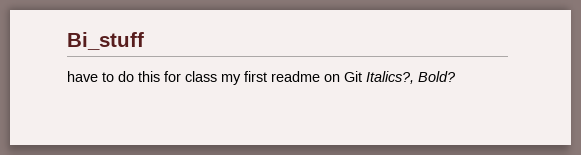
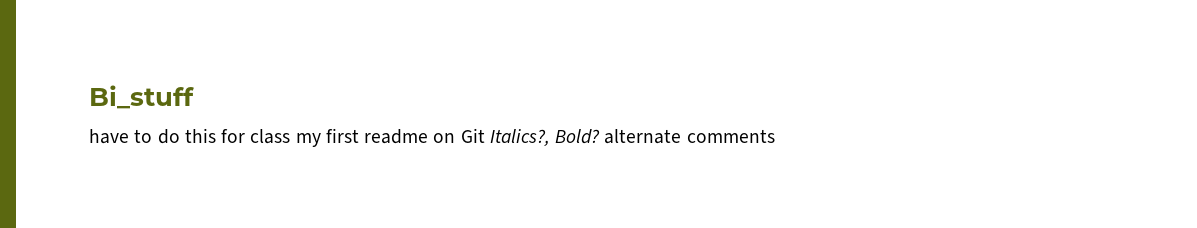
- have to do this for class my first readme on Git Italics?, Bold?
+ have to do this for class my first readme on Git Italics?, Bold? alternate comments

